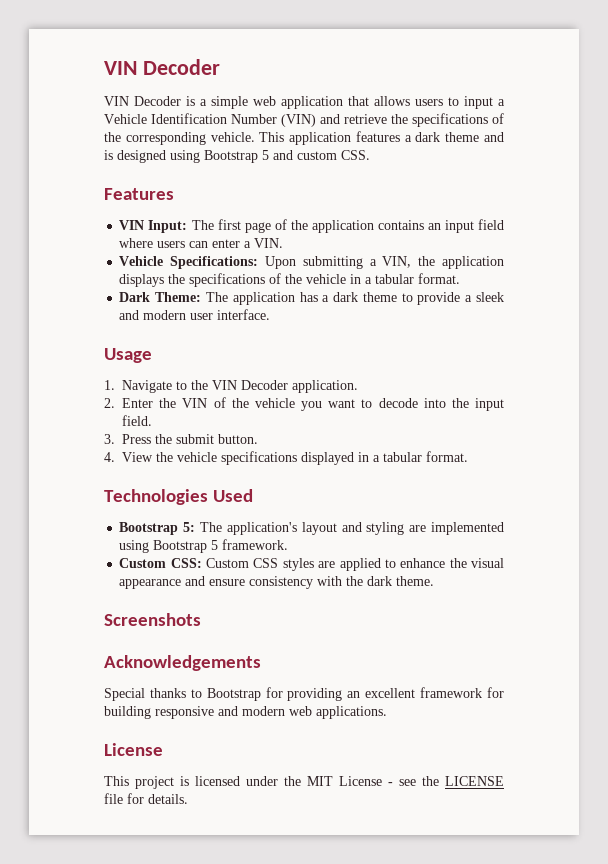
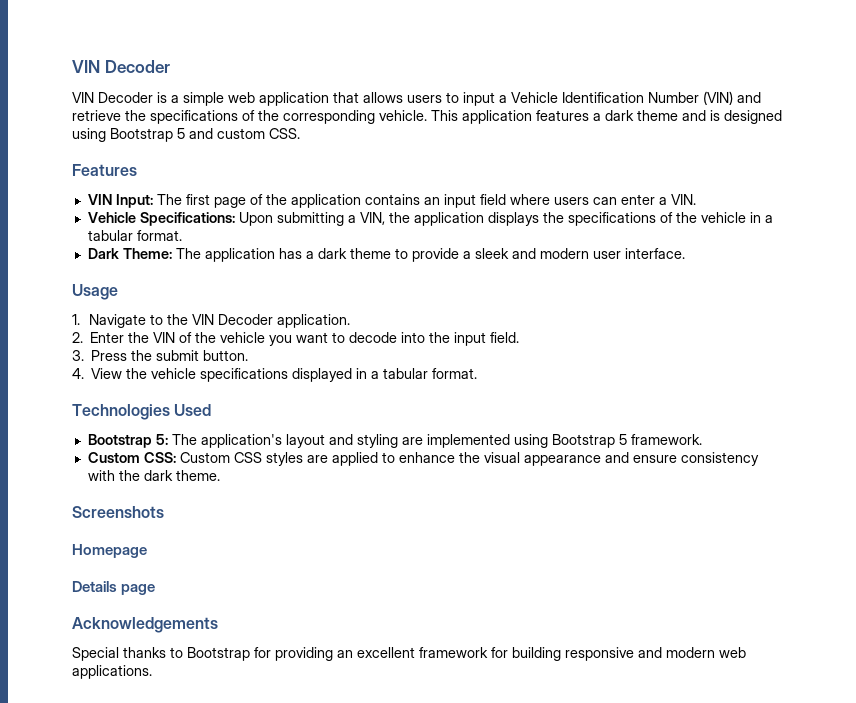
+ Homepage
+ Details page
  Special thanks to Bootstrap for providing an excellent framework for building responsive and modern web applications.
- License
- This project is licensed under the MIT License - see the LICENSE file for details.

